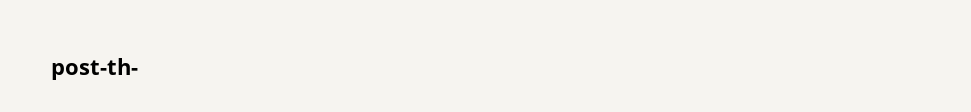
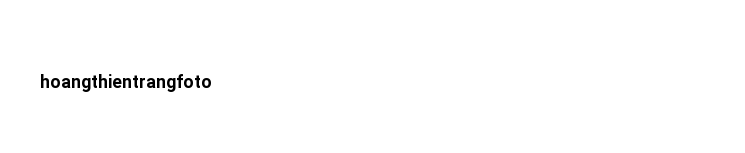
- post-th-
+ hoangthientrangfoto

